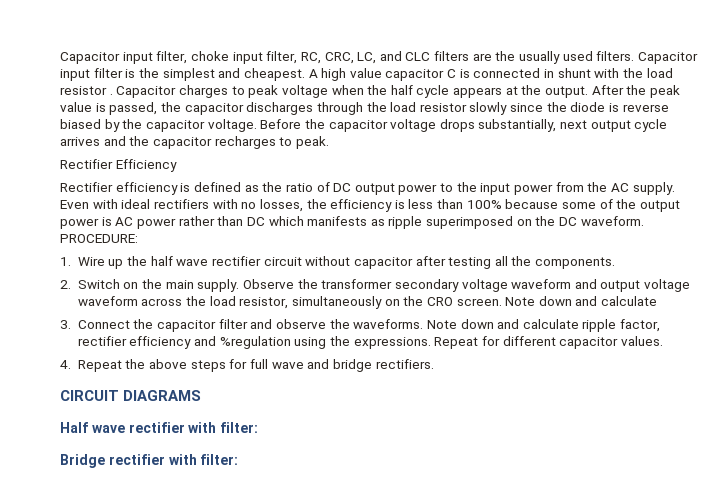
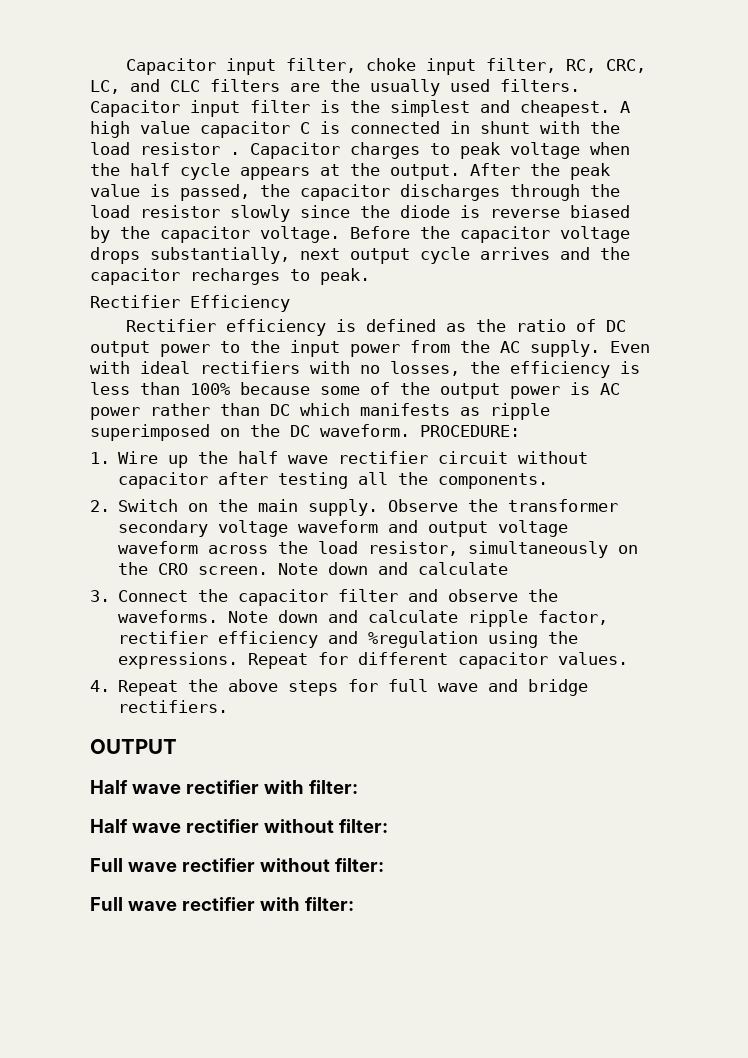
- CIRCUIT DIAGRAMS
+ OUTPUT
- Bridge rectifier with filter:
+ Half wave rectifier without filter:
+ Full wave rectifier without filter:
+ Full wave rectifier with filter:

